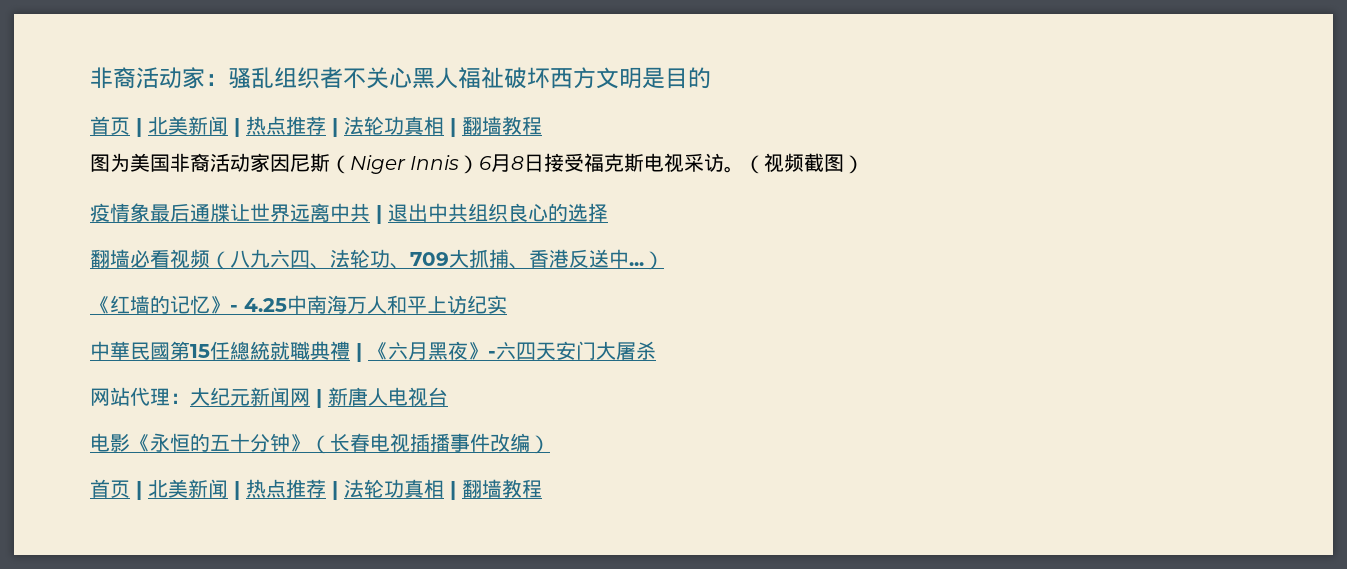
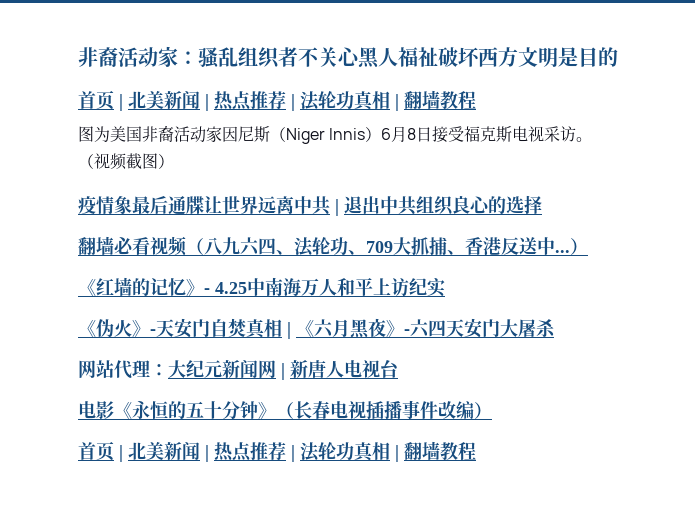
- 中華民國第15任總統就職典禮 | 《六月黑夜》-六四天安门大屠杀
+ 《伪火》-天安门自焚真相 | 《六月黑夜》-六四天安门大屠杀

